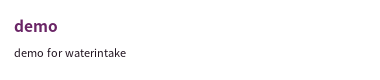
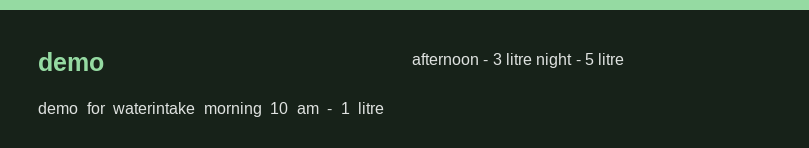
- demo for waterintake
+ demo for waterintake morning 10 am - 1 litre afternoon - 3 litre night - 5 litre

